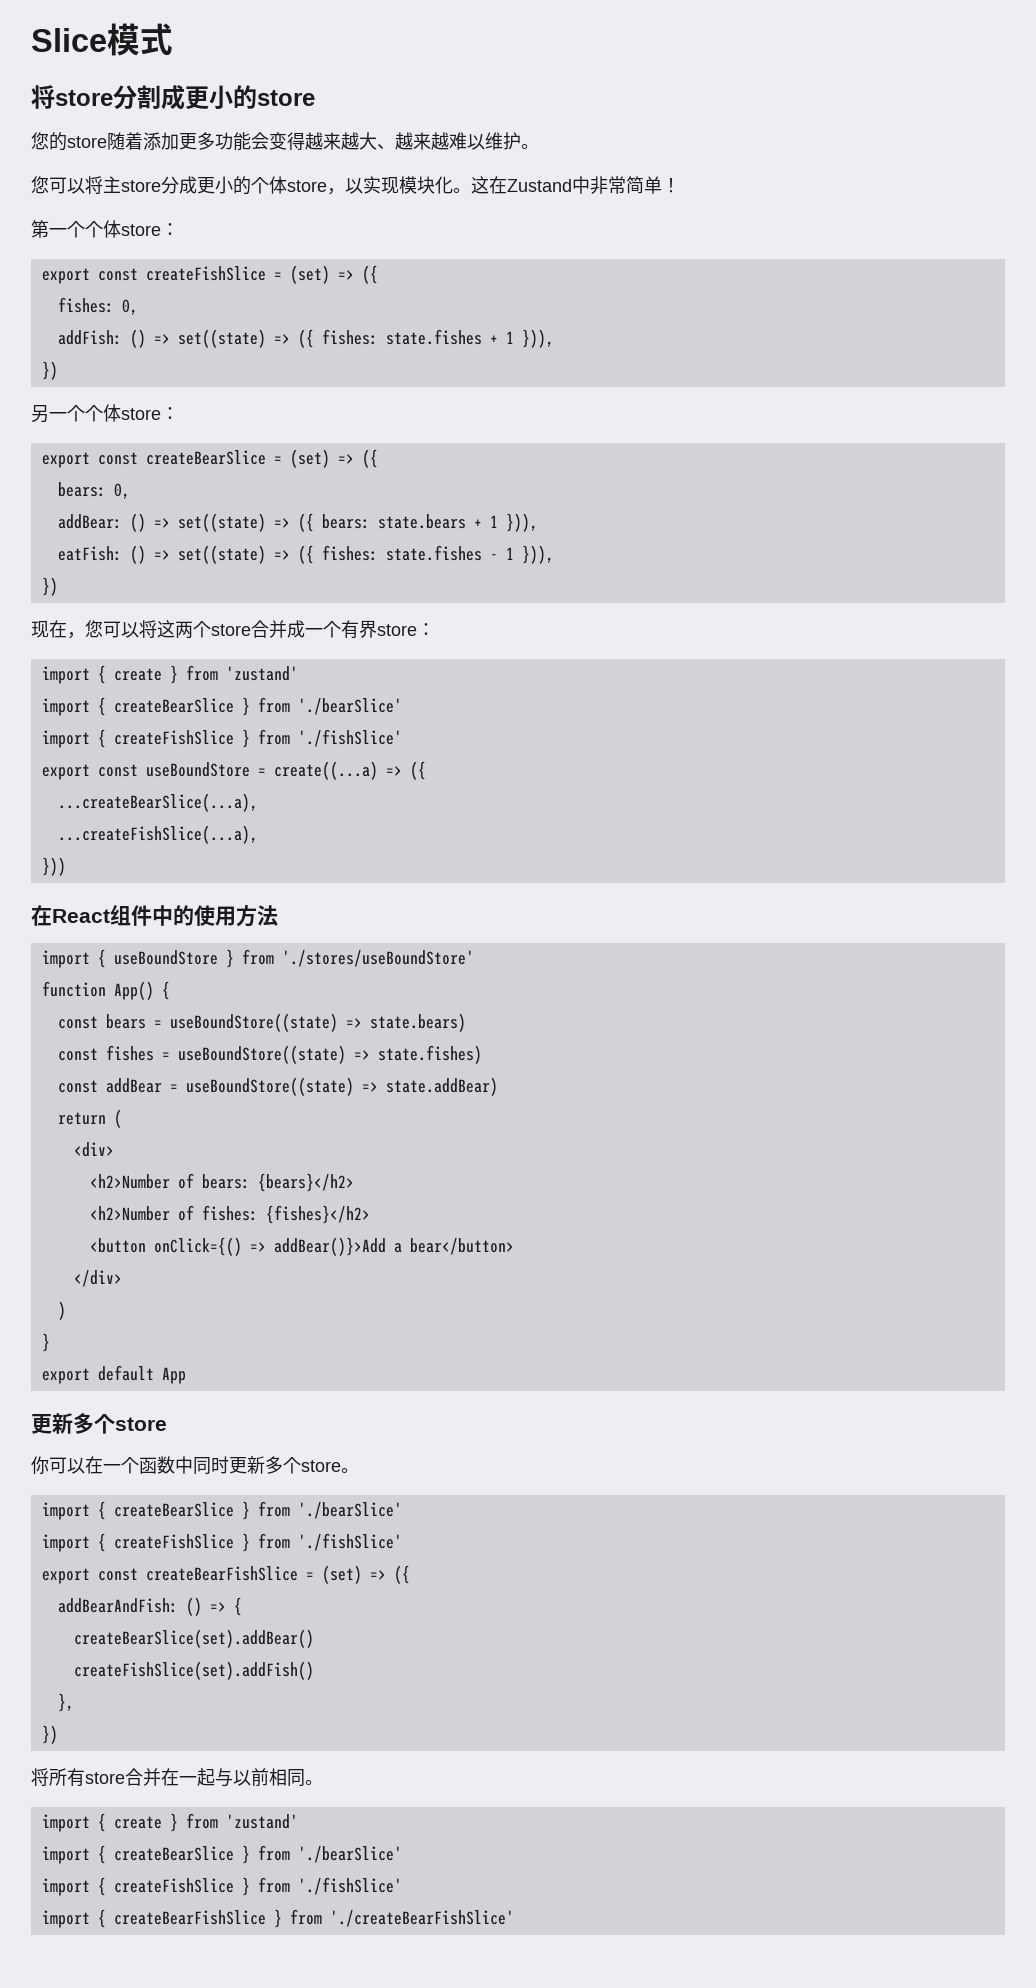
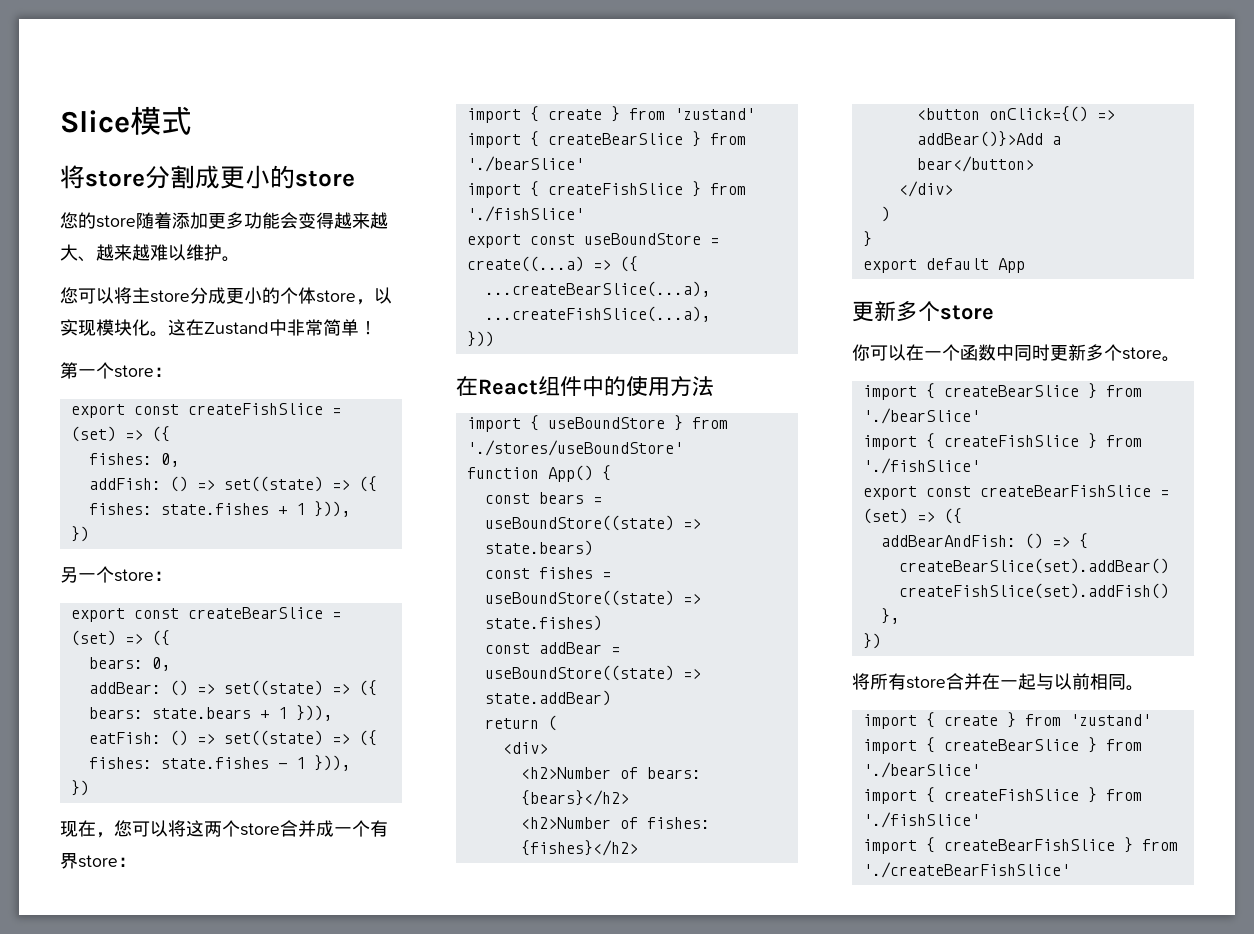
- 第一个个体store：
+ 第一个store：
- 另一个个体store：
+ 另一个store：

